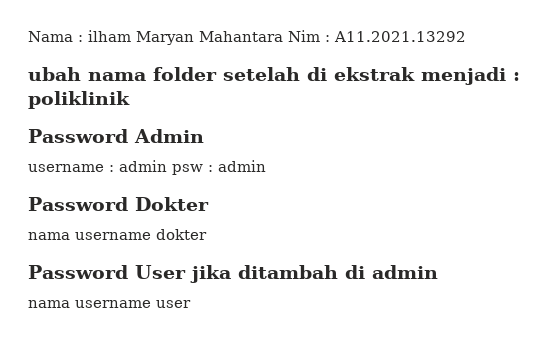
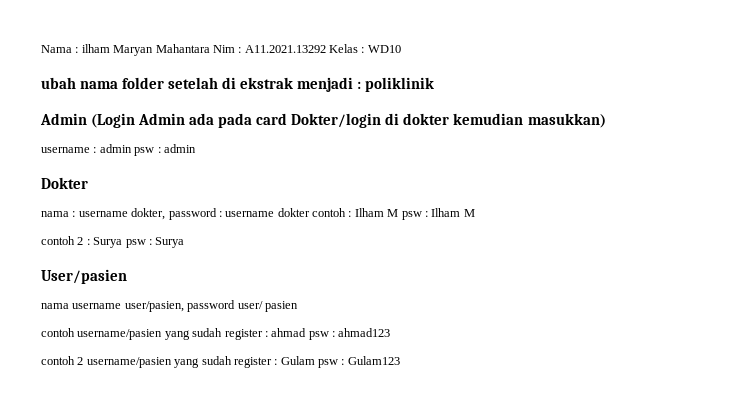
- Nama : ilham Maryan Mahantara Nim : A11.2021.13292
+ Nama : ilham Maryan Mahantara Nim : A11.2021.13292 Kelas : WD10
- Password Admin
+ Admin (Login Admin ada pada card Dokter/login di dokter kemudian masukkan)
- Password Dokter
+ Dokter
- nama username dokter
- Password User jika ditambah di admin
- nama username user
+ nama : username dokter, password : username dokter contoh : Ilham M psw : Ilham M
+ contoh 2 : Surya psw : Surya
+ User/pasien
+ nama username user/pasien, password user/ pasien
+ contoh username/pasien yang sudah register : ahmad psw : ahmad123
+ contoh 2 username/pasien yang sudah register : Gulam psw : Gulam123

